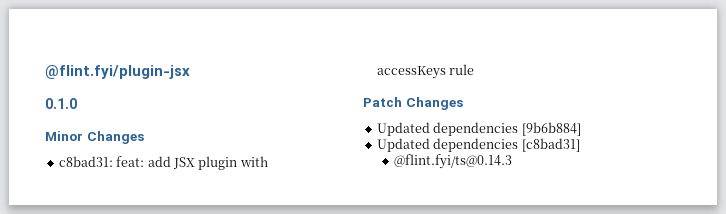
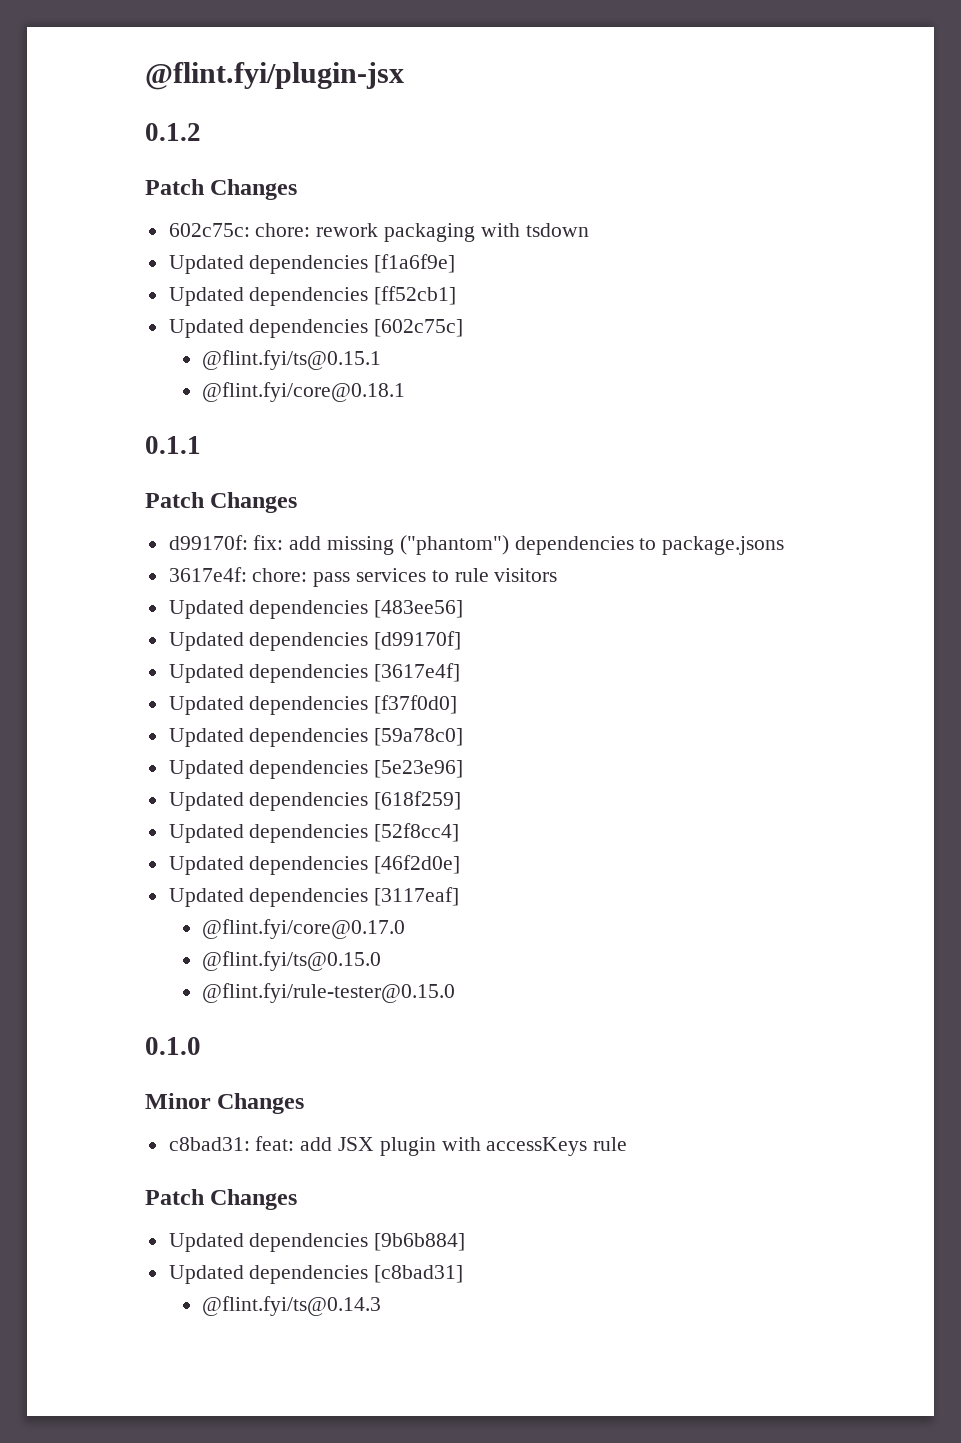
+ 0.1.2
+ Patch Changes
+ 602c75c: chore: rework packaging with tsdown
+ Updated dependencies [f1a6f9e]
+ Updated dependencies [ff52cb1]
+ Updated dependencies [602c75c]
+ @flint.fyi/ts@0.15.1
+ @flint.fyi/core@0.18.1
+ 0.1.1
+ Patch Changes
+ d99170f: fix: add missing ("phantom") dependencies to package.jsons
+ 3617e4f: chore: pass services to rule visitors
+ Updated dependencies [483ee56]
+ Updated dependencies [d99170f]
+ Updated dependencies [3617e4f]
+ Updated dependencies [f37f0d0]
+ Updated dependencies [59a78c0]
+ Updated dependencies [5e23e96]
+ Updated dependencies [618f259]
+ Updated dependencies [52f8cc4]
+ Updated dependencies [46f2d0e]
+ Updated dependencies [3117eaf]
+ @flint.fyi/core@0.17.0
+ @flint.fyi/ts@0.15.0
+ @flint.fyi/rule-tester@0.15.0

